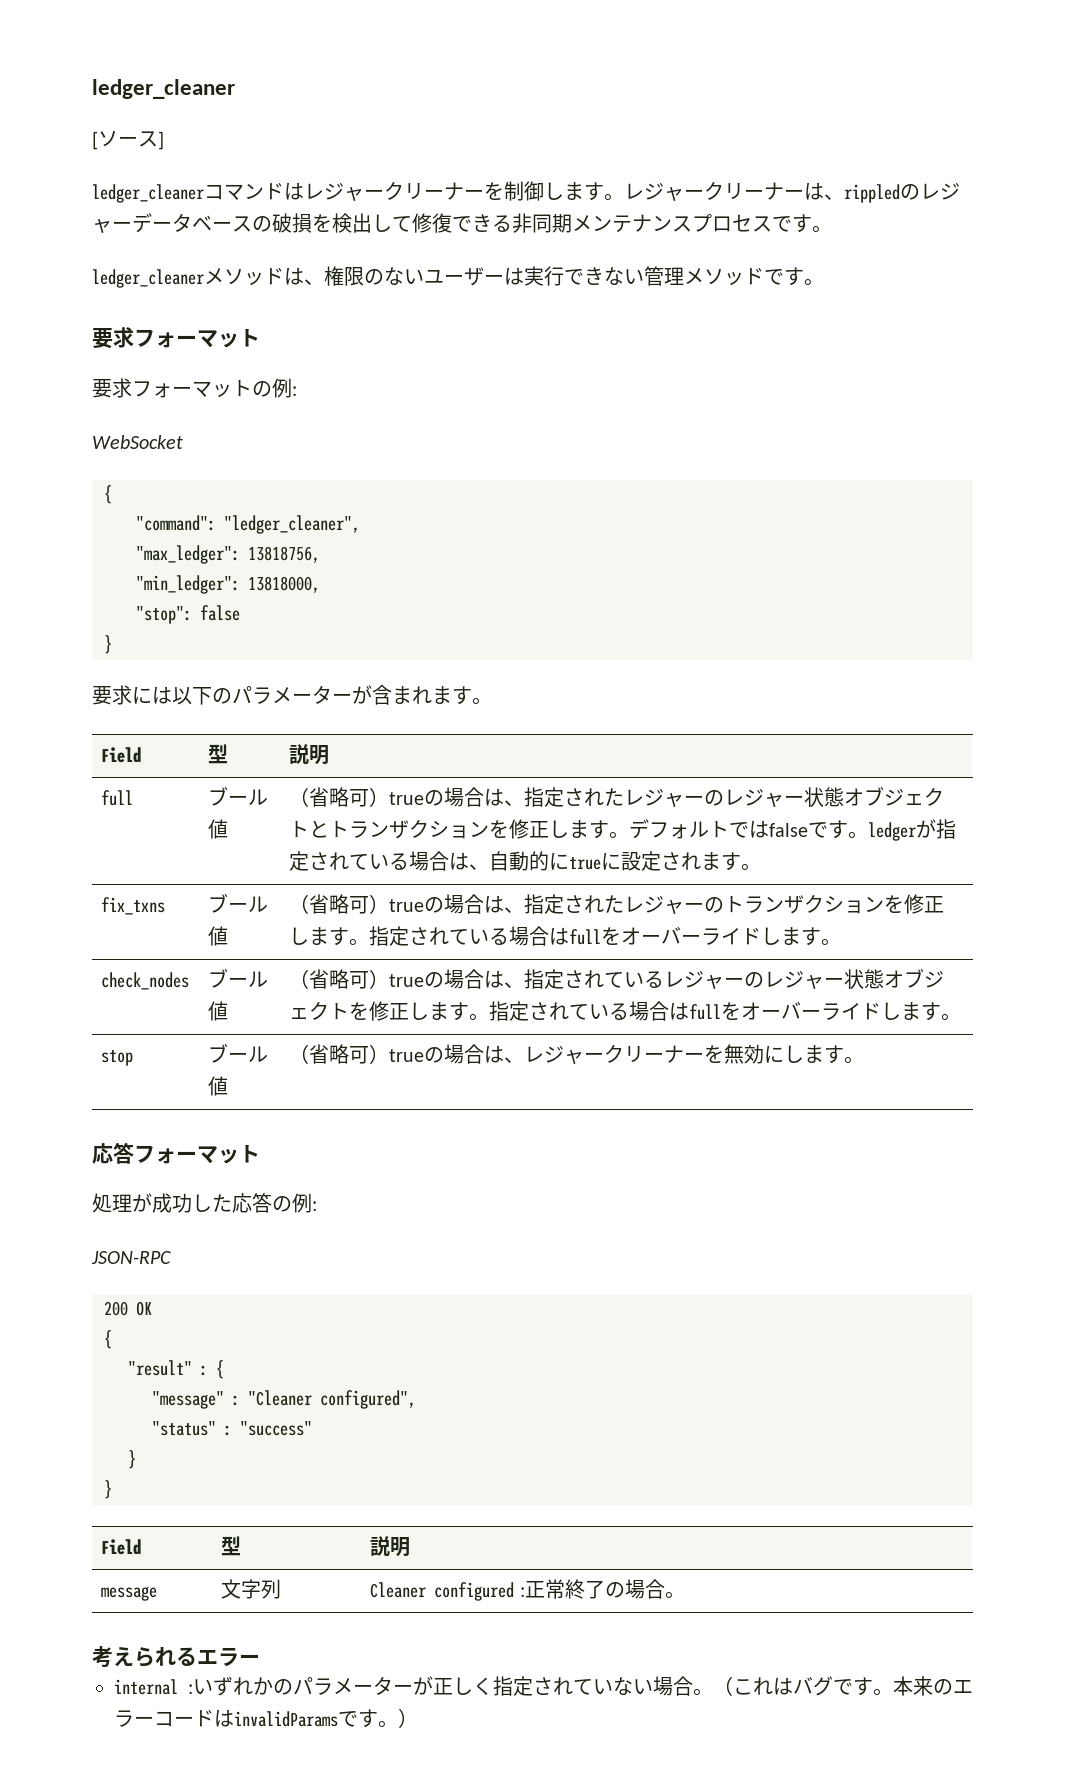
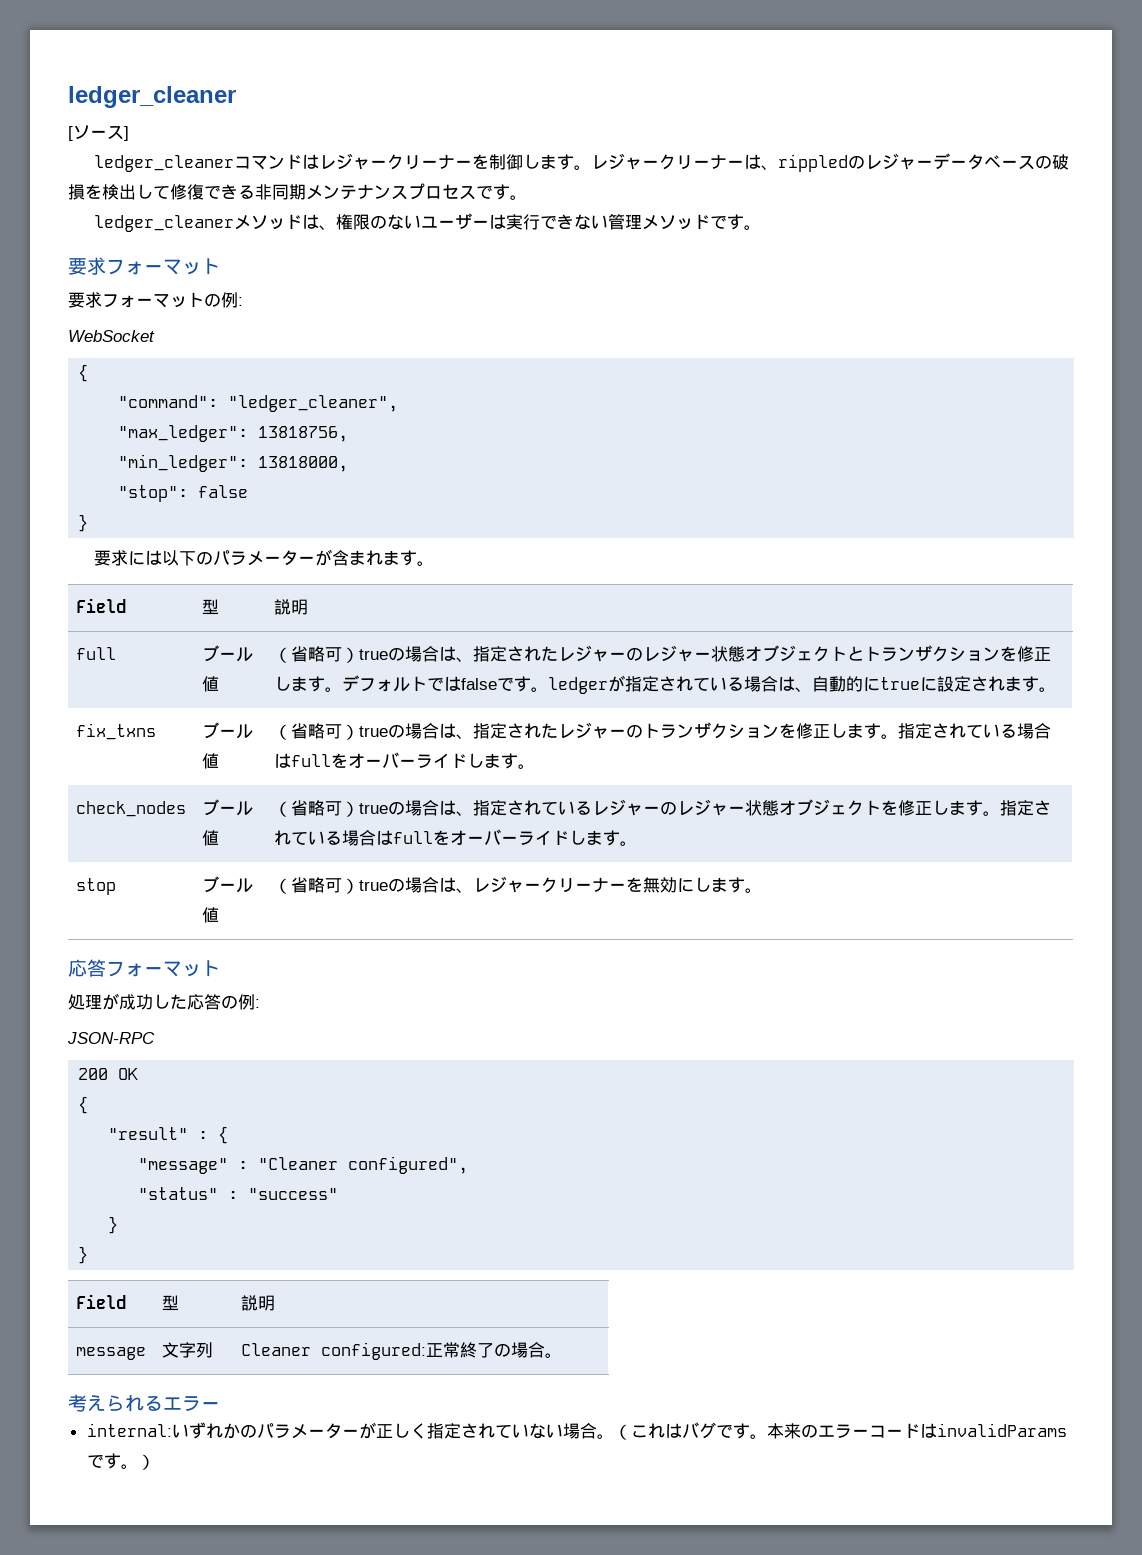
- message | 文字列 | Cleaner configured :正常終了の場合。
+ message | 文字列 | Cleaner configured:正常終了の場合。
- internal :いずれかのパラメーターが正しく指定されていない場合。
+ internal:いずれかのパラメーターが正しく指定されていない場合。

